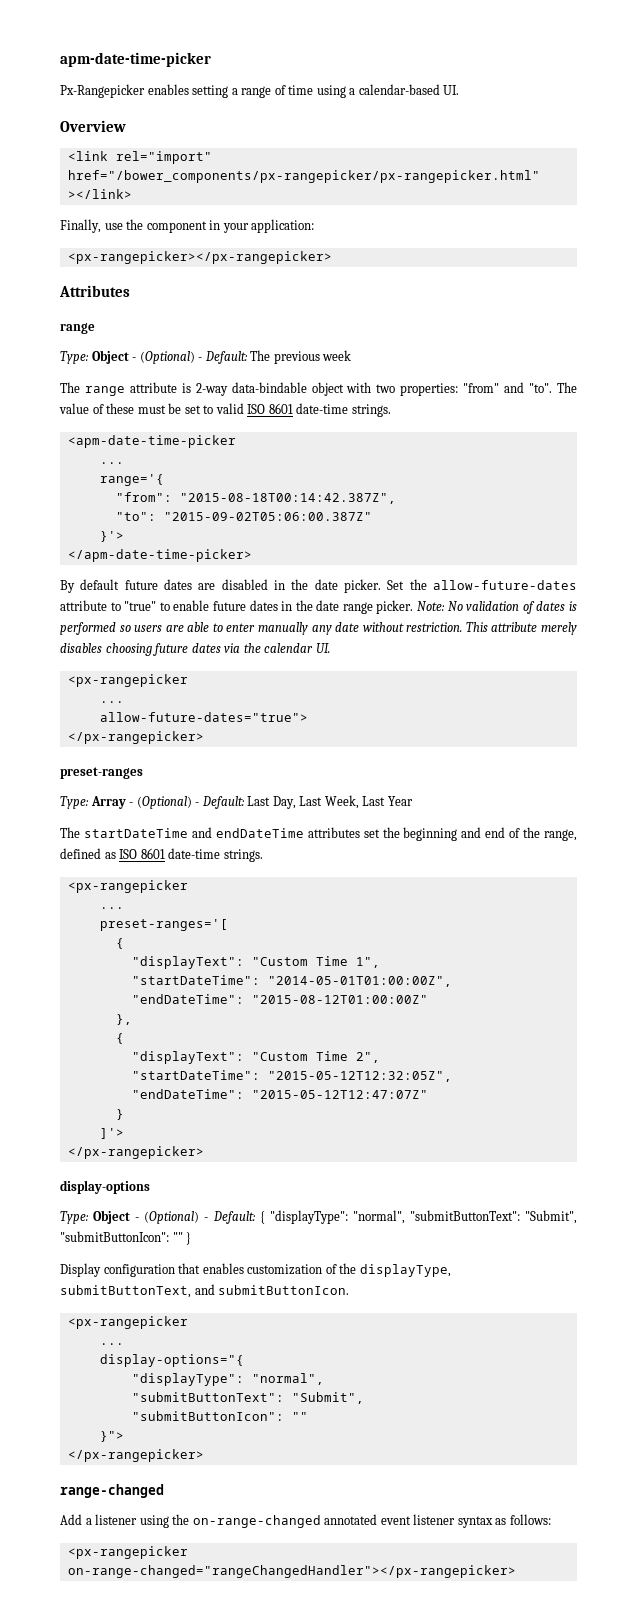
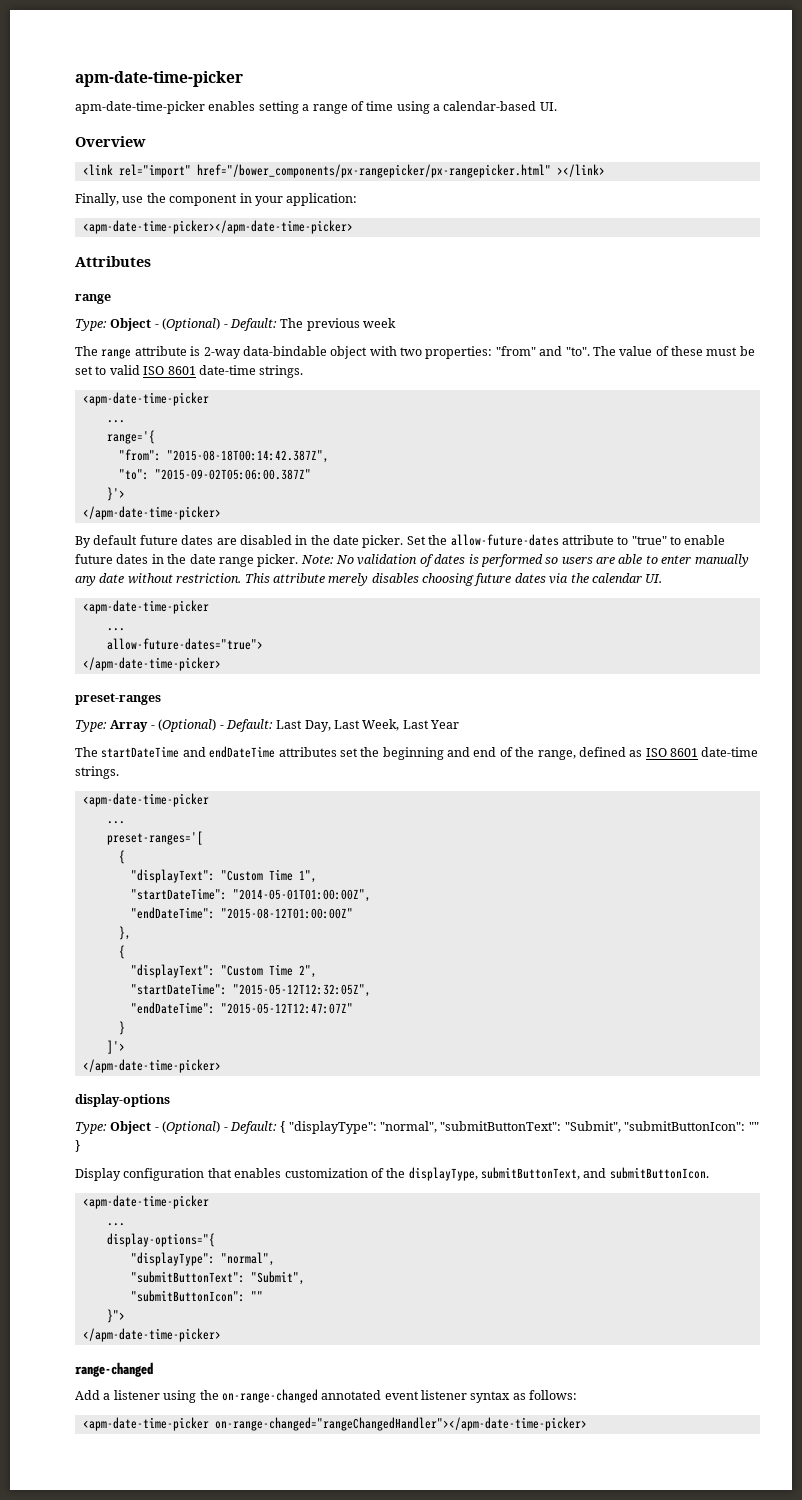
- Px-Rangepicker enables setting a range of time using a calendar-based UI.
+ apm-date-time-picker enables setting a range of time using a calendar-based UI.
- <px-rangepicker></px-rangepicker>
+ <apm-date-time-picker></apm-date-time-picker>
  This attribute merely disables choosing future dates via the calendar UI.
- <px-rangepicker
+ <apm-date-time-picker
  allow-future-dates="true">
- </px-rangepicker>
+ </apm-date-time-picker>
  The startDateTime and endDateTime attributes set the beginning and end of the range, defined as ISO 8601 date-time strings.
- <px-rangepicker
+ <apm-date-time-picker
  ]'>
- </px-rangepicker>
+ </apm-date-time-picker>
  Display configuration that enables customization of the displayType, submitButtonText, and submitButtonIcon.
- <px-rangepicker
+ <apm-date-time-picker
  }">
- </px-rangepicker>
+ </apm-date-time-picker>
- <px-rangepicker on-range-changed="rangeChangedHandler"></px-rangepicker>
+ <apm-date-time-picker on-range-changed="rangeChangedHandler"></apm-date-time-picker>

